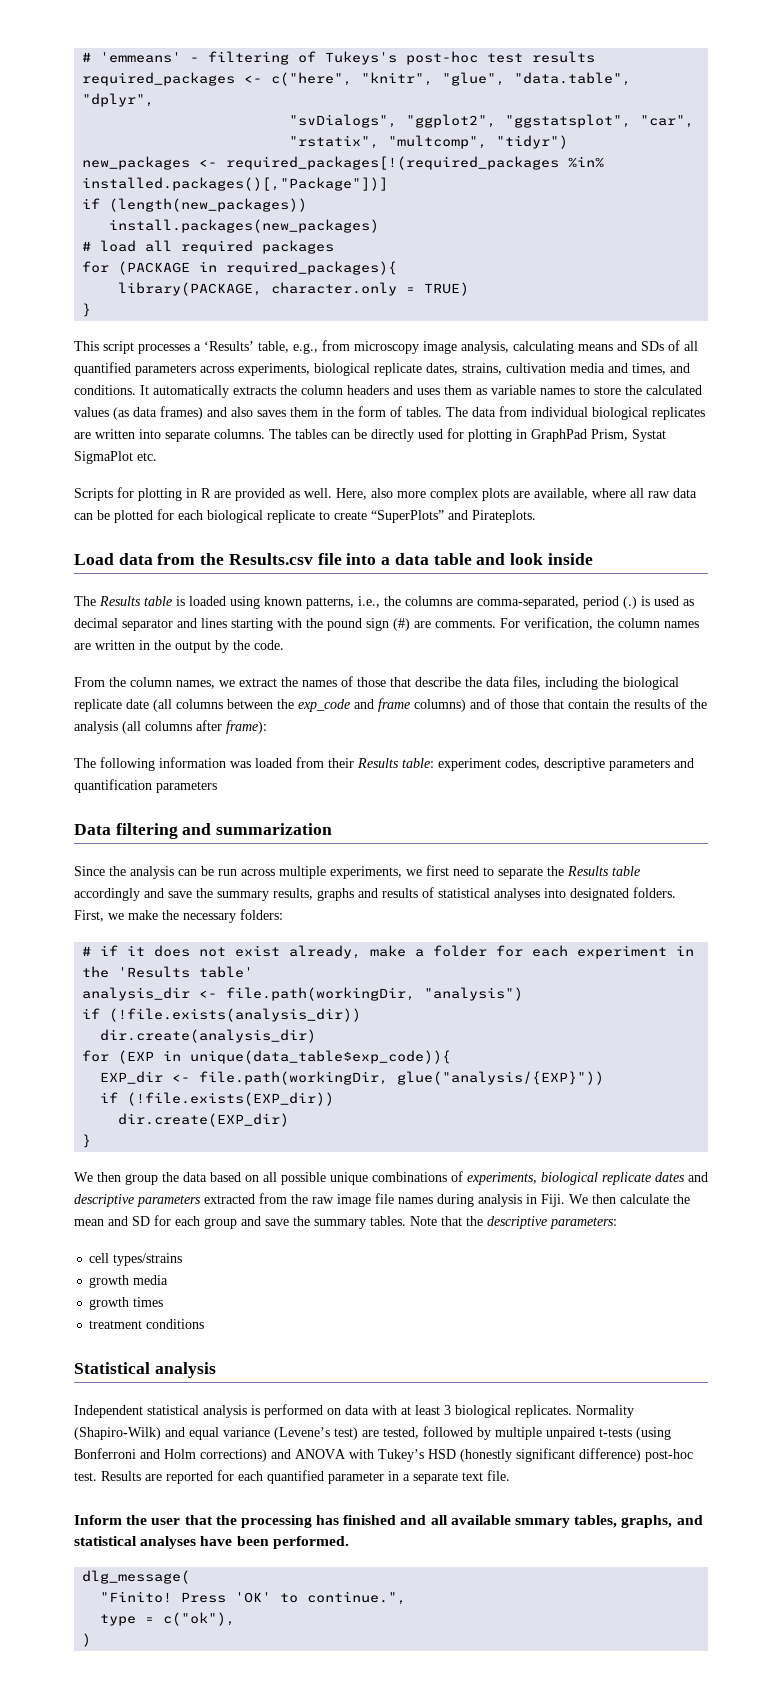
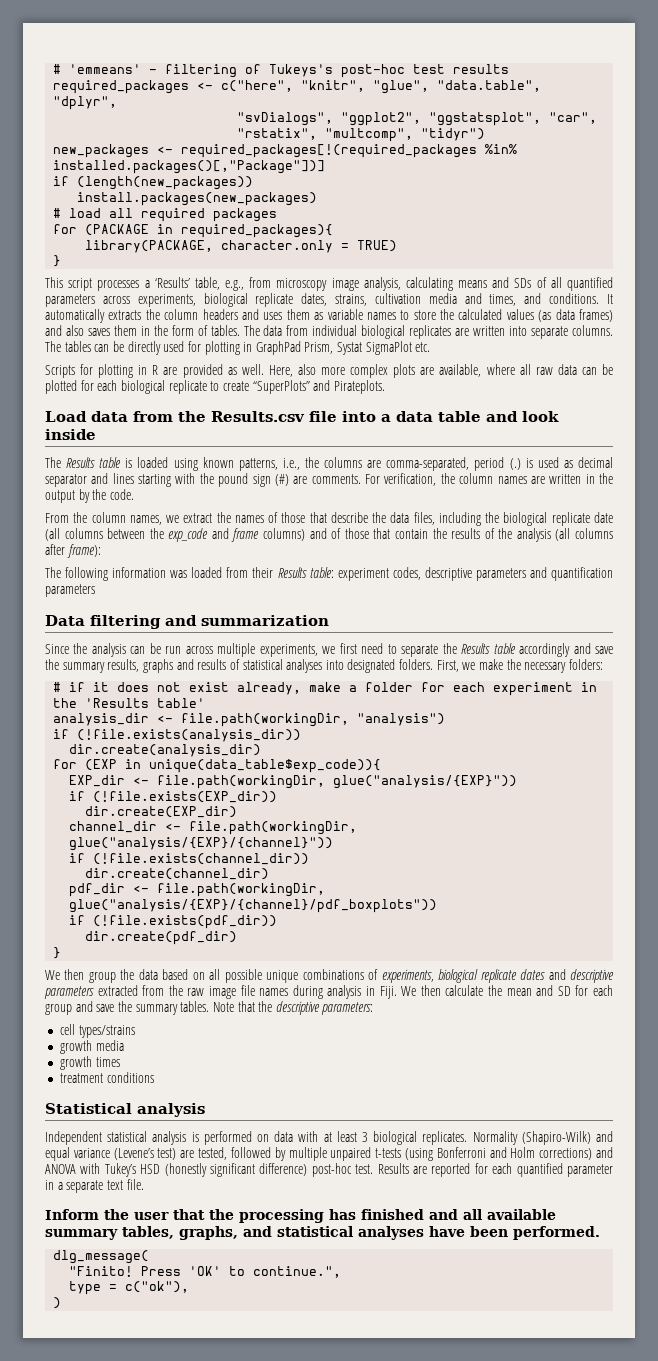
+ channel_dir <- file.path(workingDir, glue("analysis/{EXP}/{channel}"))
+ if (!file.exists(channel_dir))
+ dir.create(channel_dir)
+ pdf_dir <- file.path(workingDir, glue("analysis/{EXP}/{channel}/pdf_boxplots"))
+ if (!file.exists(pdf_dir))
+ dir.create(pdf_dir)
- Inform the user that the processing has finished and all available smmary tables, graphs, and statistical analyses have been performed.
+ Inform the user that the processing has finished and all available summary tables, graphs, and statistical analyses have been performed.

